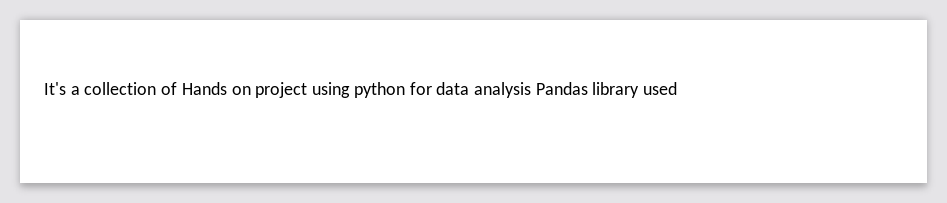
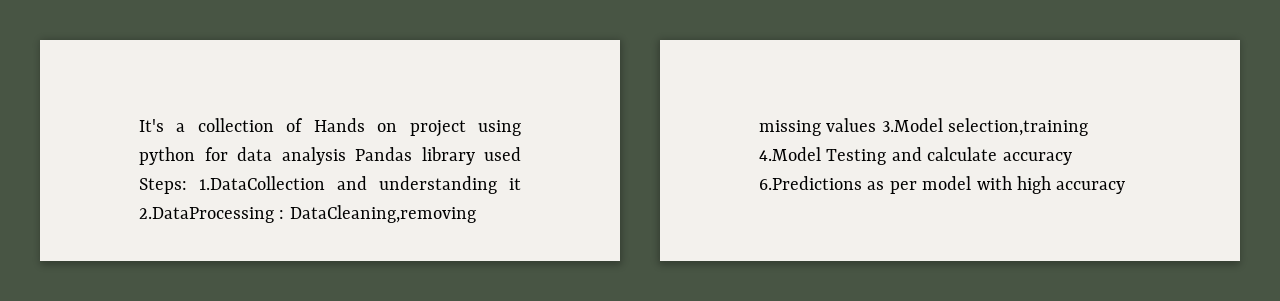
- It's a collection of Hands on project using python for data analysis Pandas library used
+ It's a collection of Hands on project using python for data analysis Pandas library used Steps: 1.DataCollection and understanding it 2.DataProcessing : DataCleaning,removing missing values 3.Model selection,training 4.Model Testing and calculate accuracy 6.Predictions as per model with high accuracy

